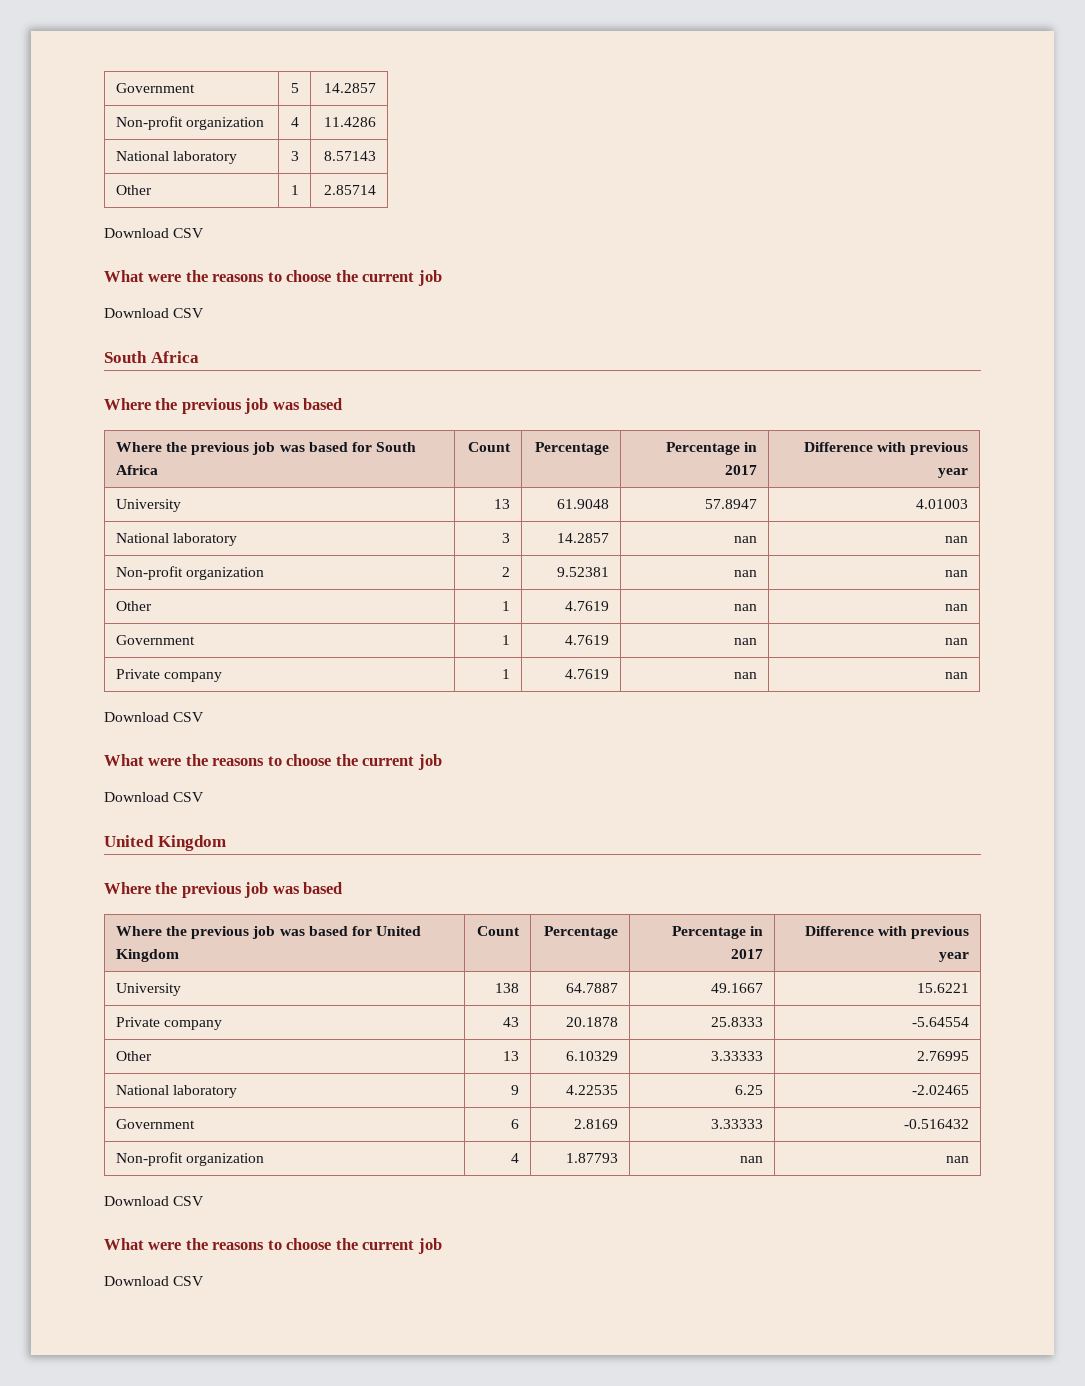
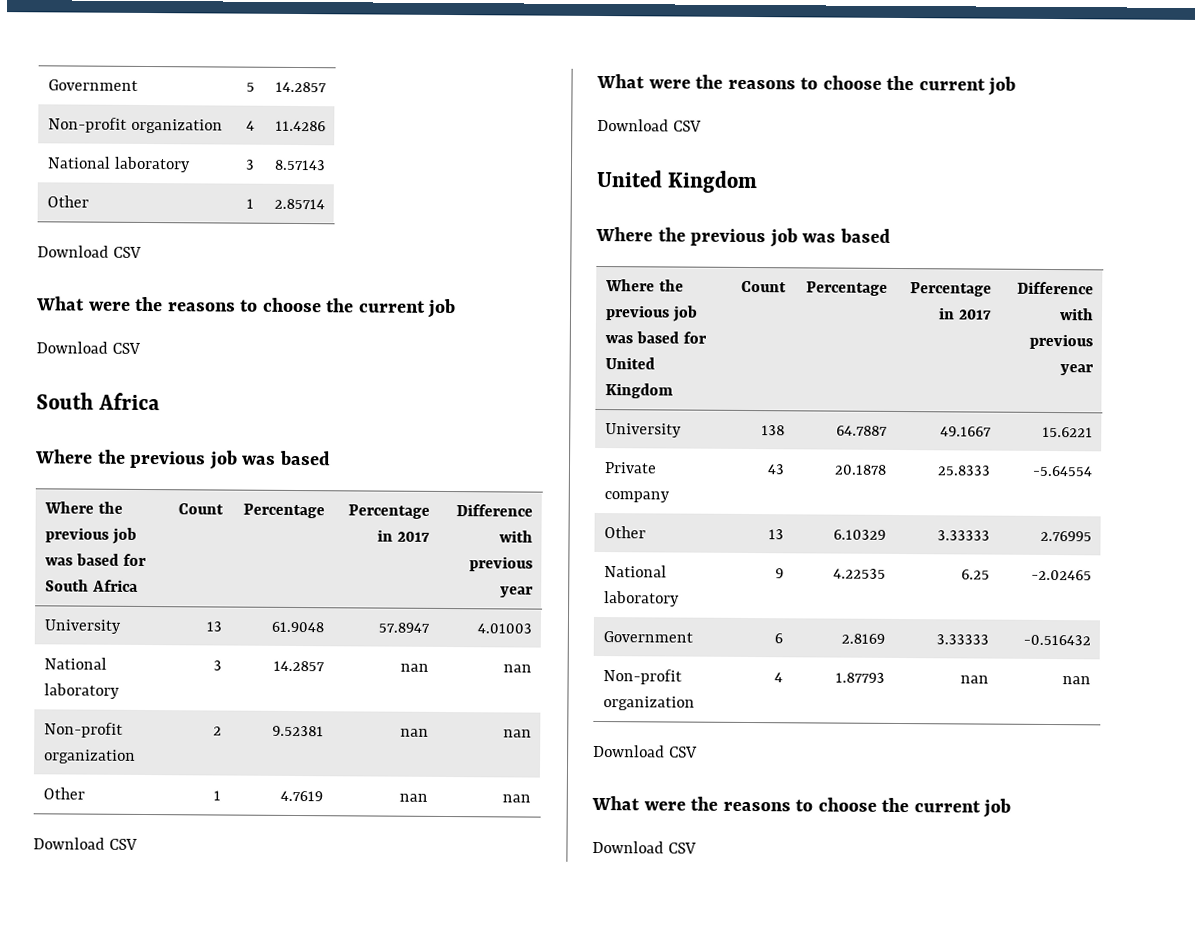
- Government | 1 | 4.7619 | nan | nan
- Private company | 1 | 4.7619 | nan | nan

